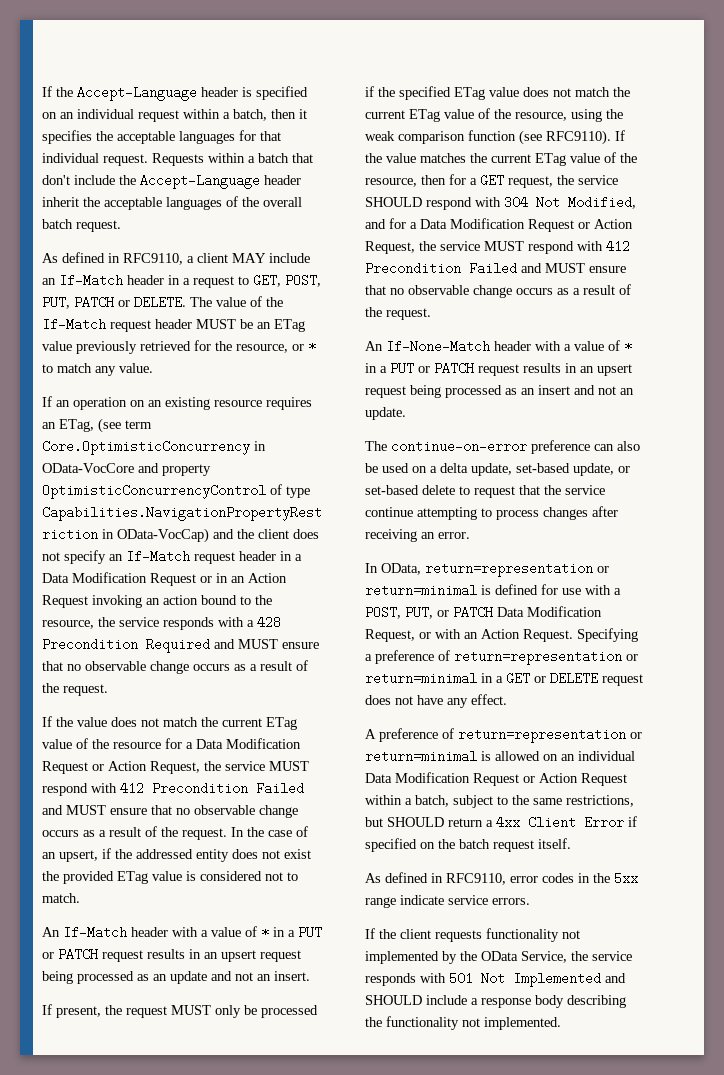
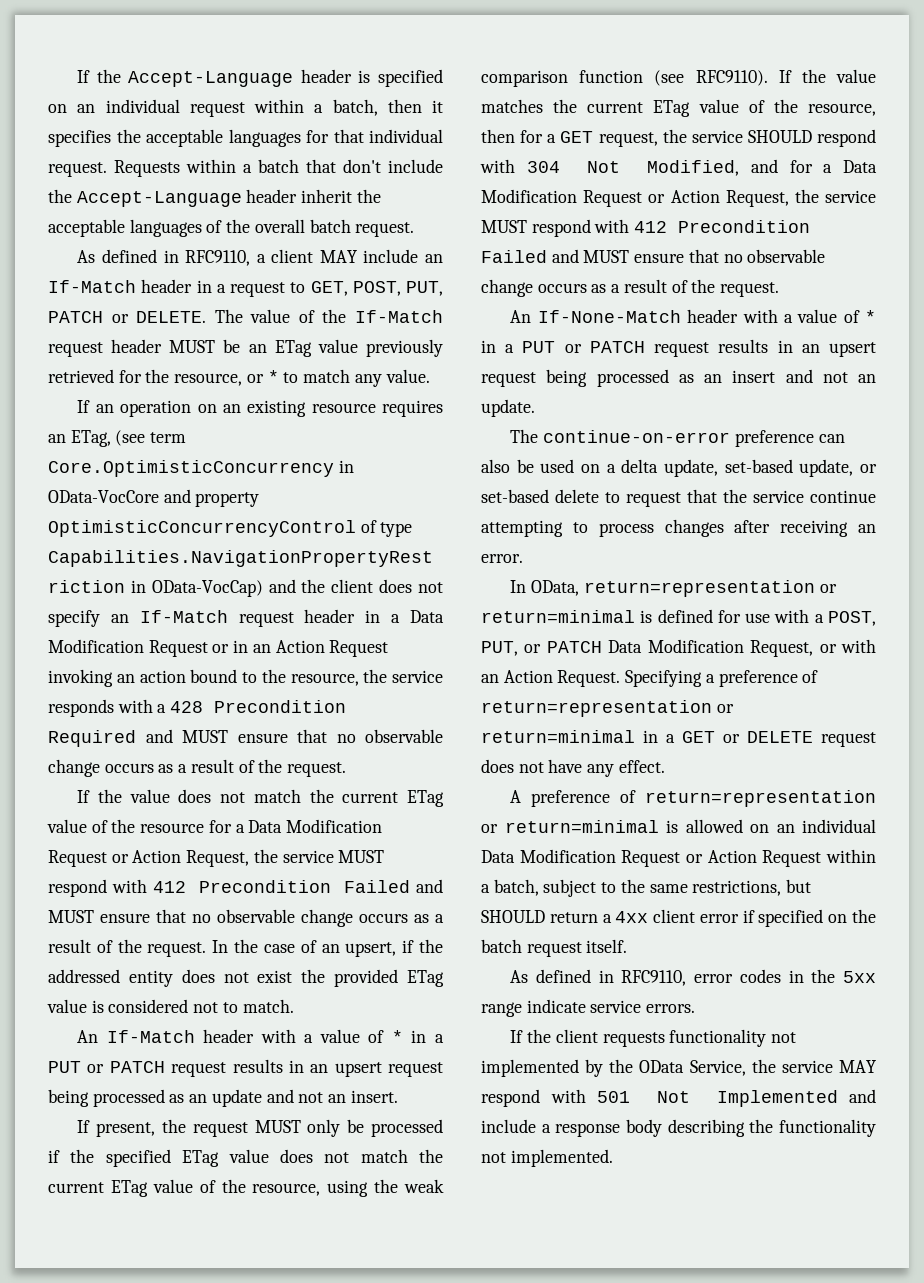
- A preference of return=representation or return=minimal is allowed on an individual Data Modification Request or Action Request within a batch, subject to the same restrictions, but SHOULD return a 4xx Client Error if specified on the batch request itself.
+ A preference of return=representation or return=minimal is allowed on an individual Data Modification Request or Action Request within a batch, subject to the same restrictions, but SHOULD return a 4xx client error if specified on the batch request itself.
- If the client requests functionality not implemented by the OData Service, the service responds with 501 Not Implemented and SHOULD include a response body describing the functionality not implemented.
+ If the client requests functionality not implemented by the OData Service, the service MAY respond with 501 Not Implemented and include a response body describing the functionality not implemented.

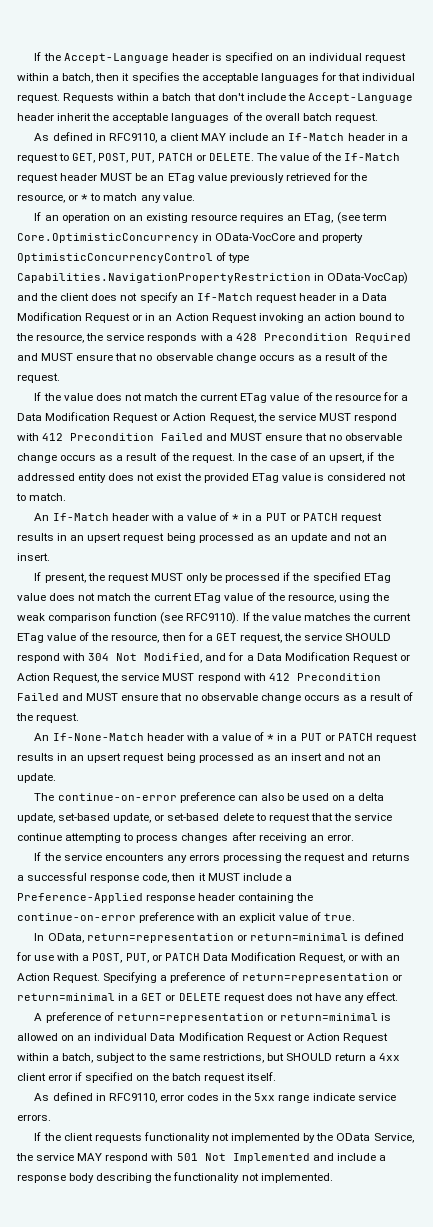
+ If the service encounters any errors processing the request and returns a successful response code, then it MUST include a Preference-Applied response header containing the continue-on-error preference with an explicit value of true.

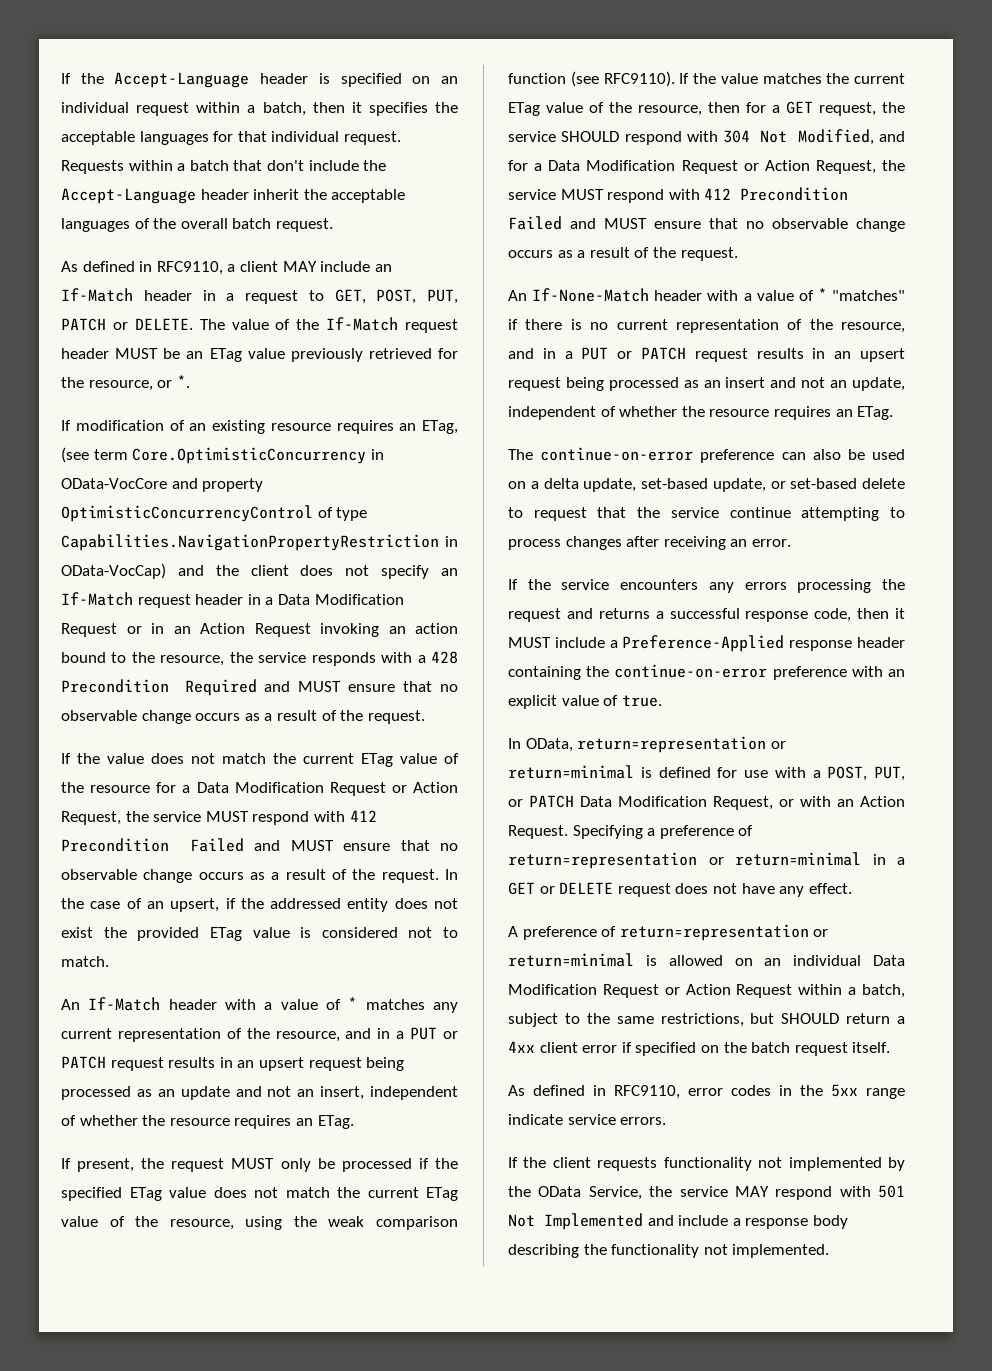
- The value of the If-Match request header MUST be an ETag value previously retrieved for the resource, or * to match any value.
- If an operation on an existing resource requires an ETag, (see term Core.OptimisticConcurrency in OData-VocCore and property OptimisticConcurrencyControl of type Capabilities.NavigationPropertyRestriction in OData-VocCap) and the client does not specify an If-Match request header in a Data Modification Request or in an Action Request invoking an action bound to the resource, the service responds with a 428 Precondition Required and MUST ensure that no observable change occurs as a result of the request.
+ The value of the If-Match request header MUST be an ETag value previously retrieved for the resource, or *.
+ If modification of an existing resource requires an ETag, (see term Core.OptimisticConcurrency in OData-VocCore and property OptimisticConcurrencyControl of type Capabilities.NavigationPropertyRestriction in OData-VocCap) and the client does not specify an If-Match request header in a Data Modification Request or in an Action Request invoking an action bound to the resource, the service responds with a 428 Precondition Required and MUST ensure that no observable change occurs as a result of the request.
- An If-Match header with a value of * in a PUT or PATCH request results in an upsert request being processed as an update and not an insert.
+ An If-Match header with a value of * matches any current representation of the resource, and in a PUT or PATCH request results in an upsert request being processed as an update and not an insert, independent of whether the resource requires an ETag.
- An If-None-Match header with a value of * in a PUT or PATCH request results in an upsert request being processed as an insert and not an update.
+ An If-None-Match header with a value of * "matches" if there is no current representation of the resource, and in a PUT or PATCH request results in an upsert request being processed as an insert and not an update, independent of whether the resource requires an ETag.

